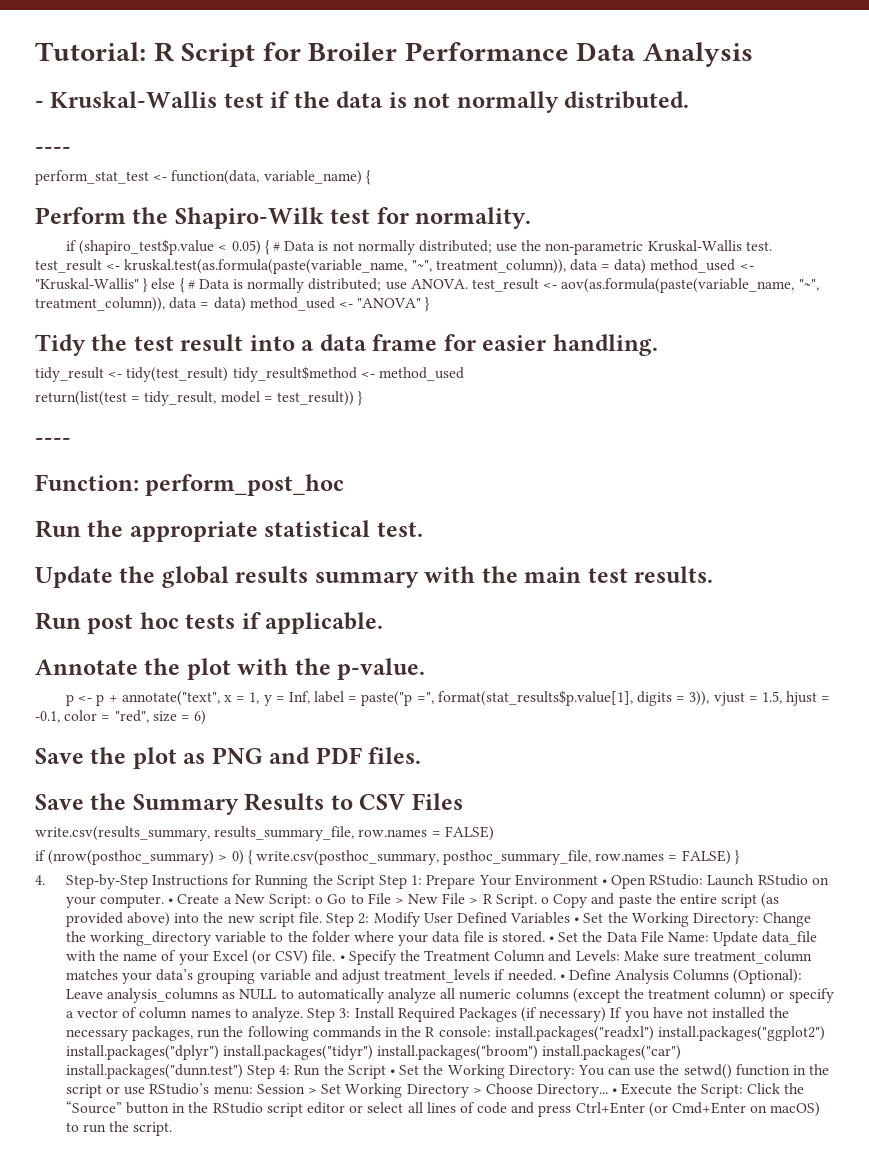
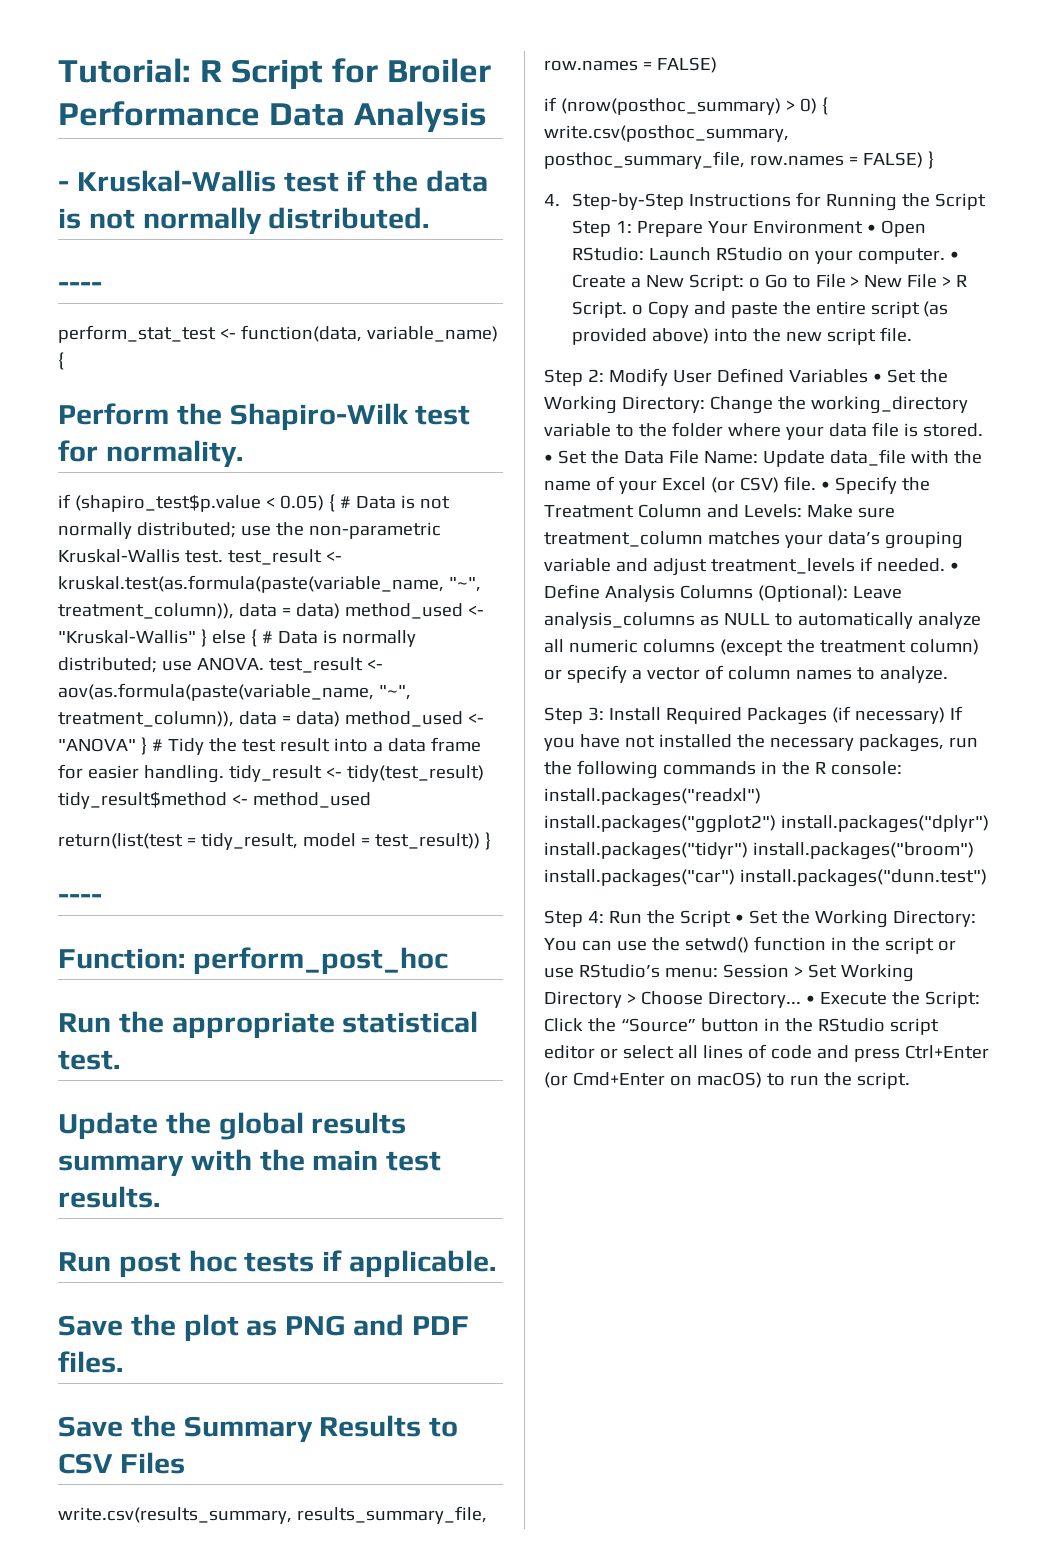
- use ANOVA. test_result <- aov(as.formula(paste(variable_name, "~", treatment_column)), data = data) method_used <- "ANOVA" }
- Tidy the test result into a data frame for easier handling.
- tidy_result <- tidy(test_result) tidy_result$method <- method_used
+ use ANOVA. test_result <- aov(as.formula(paste(variable_name, "~", treatment_column)), data = data) method_used <- "ANOVA" } # Tidy the test result into a data frame for easier handling. tidy_result <- tidy(test_result) tidy_result$method <- method_used
- Annotate the plot with the p-value.
- p <- p + annotate("text", x = 1, y = Inf, label = paste("p =", format(stat_results$p.value[1], digits = 3)), vjust = 1.5, hjust = -0.1, color = "red", size = 6)
- • Create a New Script: o Go to File > New File > R Script. o Copy and paste the entire script (as provided above) into the new script file. Step 2: Modify User Defined Variables • Set the Working Directory: Change the working_directory variable to the folder where your data file is stored.
+ • Create a New Script: o Go to File > New File > R Script. o Copy and paste the entire script (as provided above) into the new script file.
+ Step 2: Modify User Defined Variables • Set the Working Directory: Change the working_directory variable to the folder where your data file is stored.
- Leave analysis_columns as NULL to automatically analyze all numeric columns (except the treatment column) or specify a vector of column names to analyze. Step 3:
+ Leave analysis_columns as NULL to automatically analyze all numeric columns (except the treatment column) or specify a vector of column names to analyze.
+ Step 3:
- install.packages("readxl") install.packages("ggplot2") install.packages("dplyr") install.packages("tidyr") install.packages("broom") install.packages("car") install.packages("dunn.test") Step 4:
+ install.packages("readxl") install.packages("ggplot2") install.packages("dplyr") install.packages("tidyr") install.packages("broom") install.packages("car") install.packages("dunn.test")
+ Step 4:

